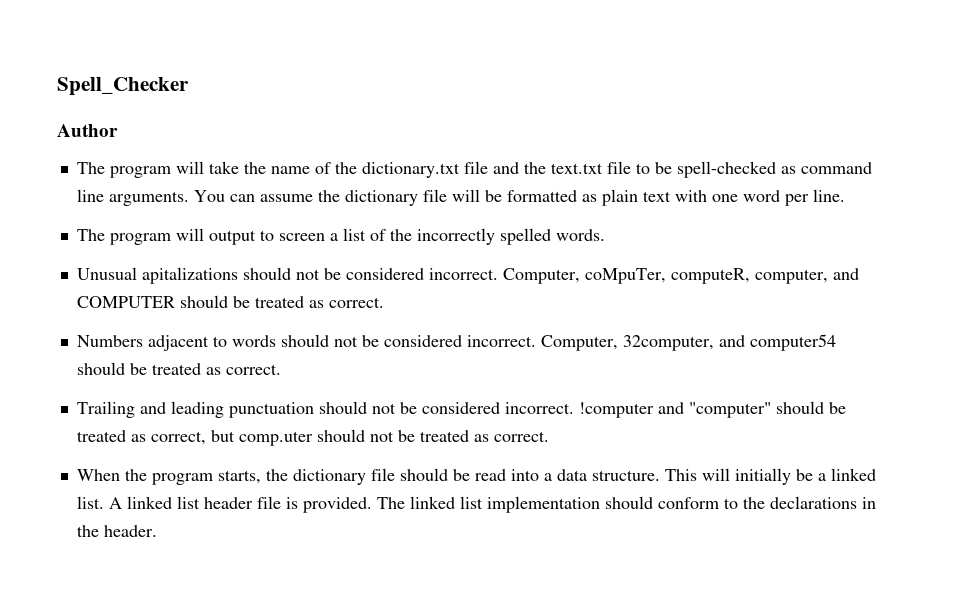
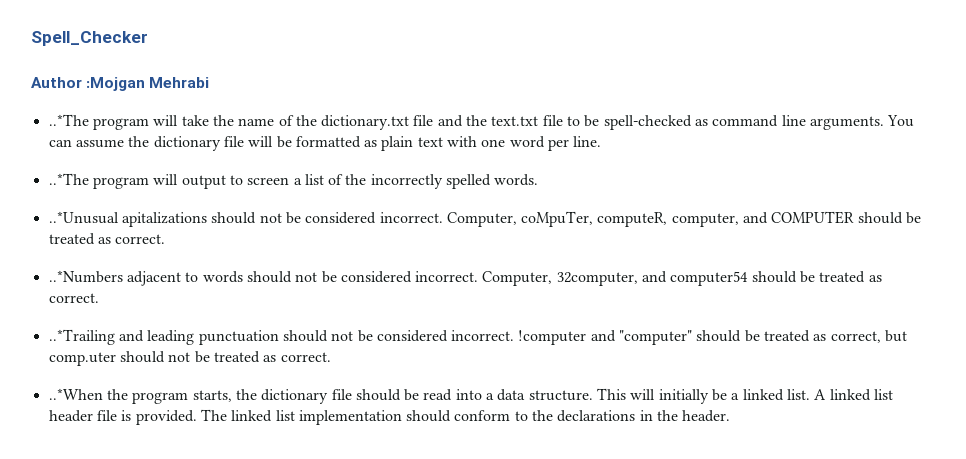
- Author
- The program will take the name of the dictionary.txt file and the text.txt file to be spell-checked as command line arguments.
+ Author :Mojgan Mehrabi
+ ..*The program will take the name of the dictionary.txt file and the text.txt file to be spell-checked as command line arguments.
- The program will output to screen a list of the incorrectly spelled words.
+ ..*The program will output to screen a list of the incorrectly spelled words.
- Unusual apitalizations should not be considered incorrect.
+ ..*Unusual apitalizations should not be considered incorrect.
- Numbers adjacent to words should not be considered incorrect.
+ ..*Numbers adjacent to words should not be considered incorrect.
- Trailing and leading punctuation should not be considered incorrect.
+ ..*Trailing and leading punctuation should not be considered incorrect.
- When the program starts, the dictionary file should be read into a data structure.
+ ..*When the program starts, the dictionary file should be read into a data structure.

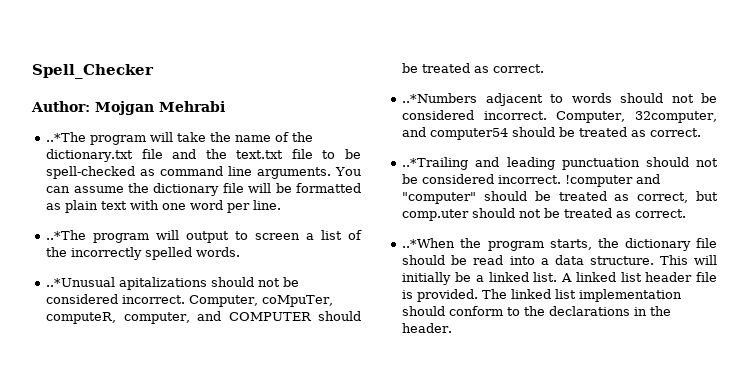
- Author :Mojgan Mehrabi
+ Author: Mojgan Mehrabi

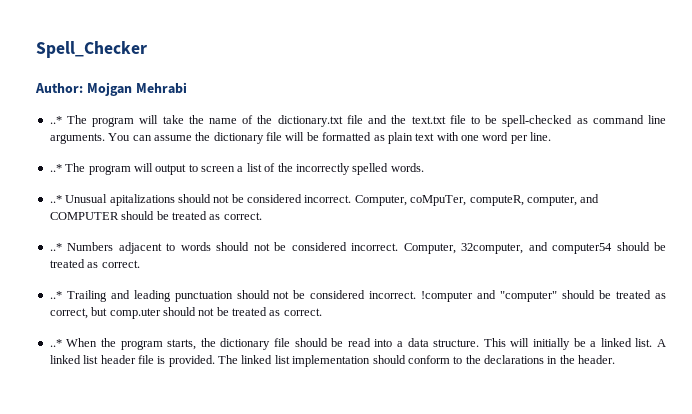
- ..*The program will take the name of the dictionary.txt file and the text.txt file to be spell-checked as command line arguments.
+ ..* The program will take the name of the dictionary.txt file and the text.txt file to be spell-checked as command line arguments.
- ..*The program will output to screen a list of the incorrectly spelled words.
+ ..* The program will output to screen a list of the incorrectly spelled words.
- ..*Unusual apitalizations should not be considered incorrect.
+ ..* Unusual apitalizations should not be considered incorrect.
- ..*Numbers adjacent to words should not be considered incorrect.
+ ..* Numbers adjacent to words should not be considered incorrect.
- ..*Trailing and leading punctuation should not be considered incorrect.
+ ..* Trailing and leading punctuation should not be considered incorrect.
- ..*When the program starts, the dictionary file should be read into a data structure.
+ ..* When the program starts, the dictionary file should be read into a data structure.

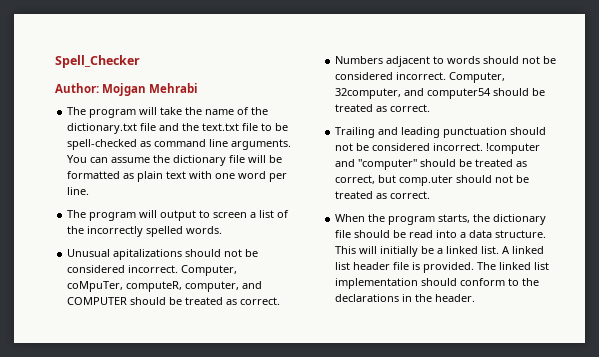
- ..* The program will take the name of the dictionary.txt file and the text.txt file to be spell-checked as command line arguments.
+ The program will take the name of the dictionary.txt file and the text.txt file to be spell-checked as command line arguments.
- ..* The program will output to screen a list of the incorrectly spelled words.
+ The program will output to screen a list of the incorrectly spelled words.
- ..* Unusual apitalizations should not be considered incorrect.
+ Unusual apitalizations should not be considered incorrect.
- ..* Numbers adjacent to words should not be considered incorrect.
+ Numbers adjacent to words should not be considered incorrect.
- ..* Trailing and leading punctuation should not be considered incorrect.
+ Trailing and leading punctuation should not be considered incorrect.
- ..* When the program starts, the dictionary file should be read into a data structure.
+ When the program starts, the dictionary file should be read into a data structure.

